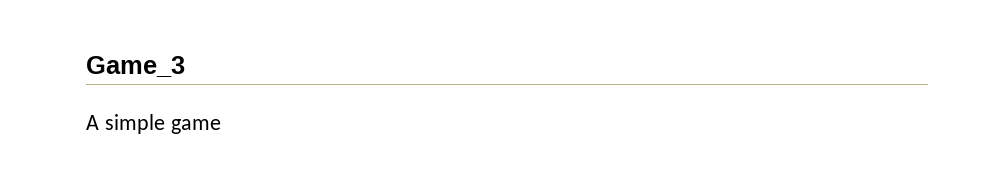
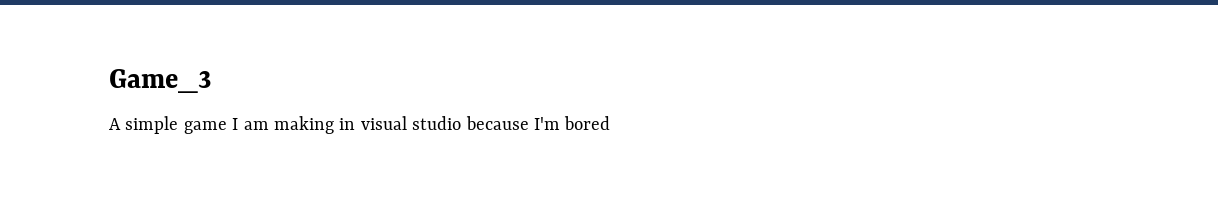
- A simple game
+ A simple game I am making in visual studio because I'm bored

